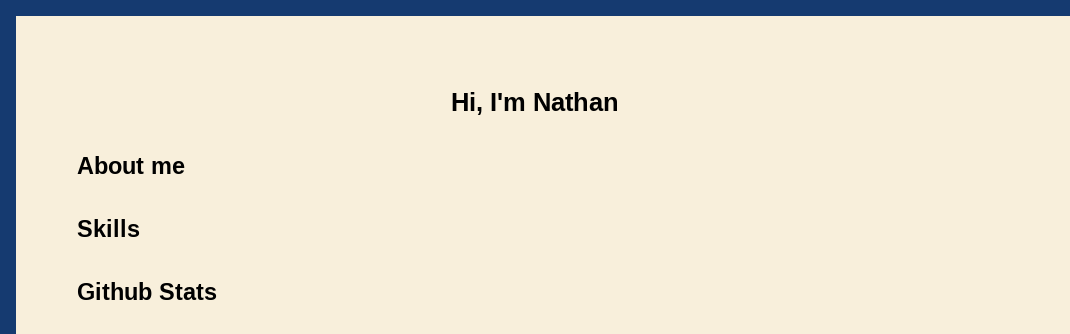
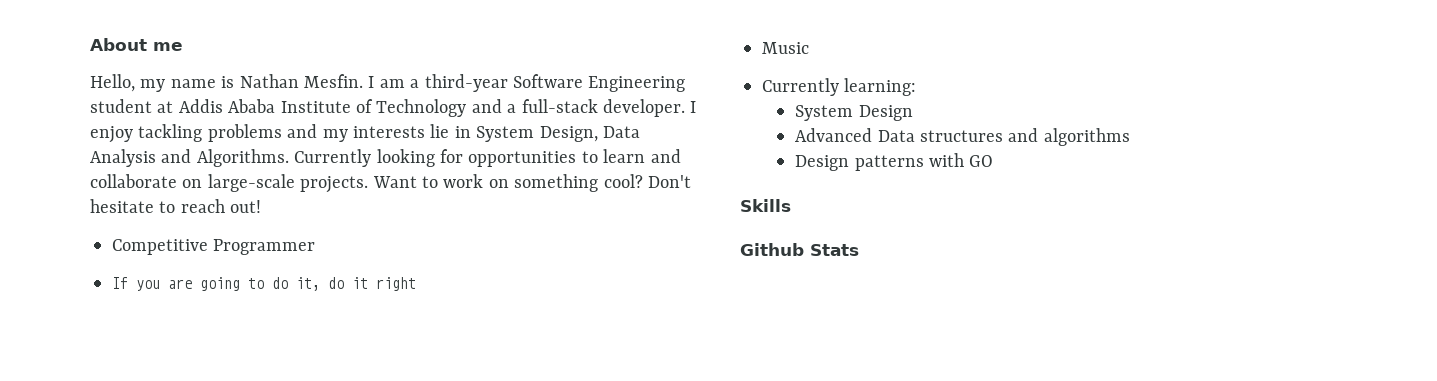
- Hi, I'm Nathan
+ Hello, my name is Nathan Mesfin. I am a third-year Software Engineering student at Addis Ababa Institute of Technology and a full-stack developer. I enjoy tackling problems and my interests lie in System Design, Data Analysis and Algorithms. Currently looking for opportunities to learn and collaborate on large-scale projects. Want to work on something cool? Don't hesitate to reach out!
+ Competitive Programmer
+ If you are going to do it, do it right
+ Music
+ Currently learning:
+ System Design
+ Advanced Data structures and algorithms
+ Design patterns with GO

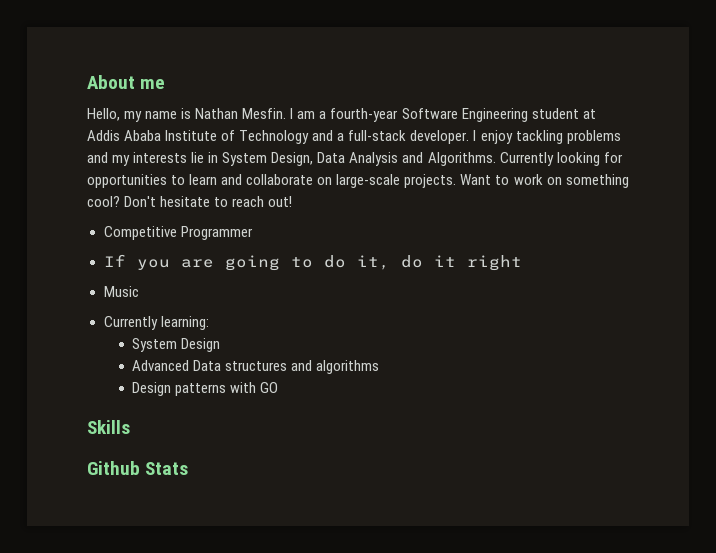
- I am a third-year Software Engineering student at Addis Ababa Institute of Technology and a full-stack developer.
+ I am a fourth-year Software Engineering student at Addis Ababa Institute of Technology and a full-stack developer.

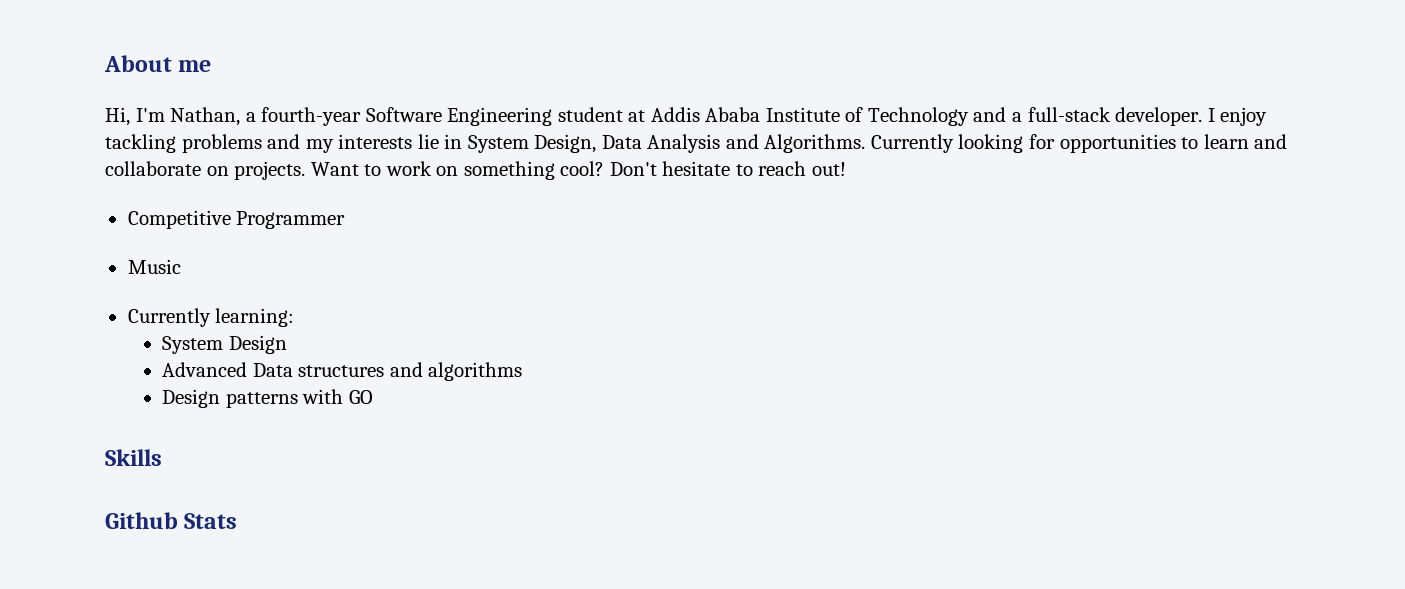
- Hello, my name is Nathan Mesfin. I am a fourth-year Software Engineering student at Addis Ababa Institute of Technology and a full-stack developer.
+ Hi, I'm Nathan, a fourth-year Software Engineering student at Addis Ababa Institute of Technology and a full-stack developer.
- Currently looking for opportunities to learn and collaborate on large-scale projects.
+ Currently looking for opportunities to learn and collaborate on projects.
- If you are going to do it, do it right

